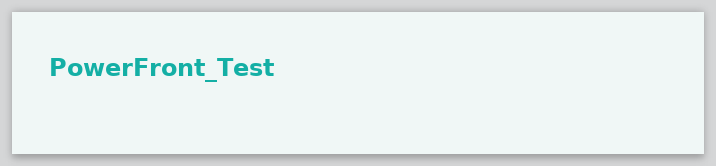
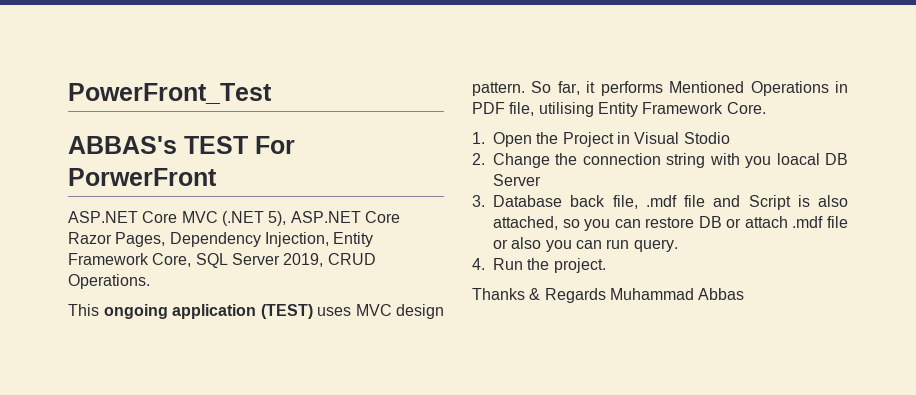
+ ABBAS's TEST For PorwerFront
+ ASP.NET Core MVC (.NET 5), ASP.NET Core Razor Pages, Dependency Injection, Entity Framework Core, SQL Server 2019, CRUD Operations.
+ This ongoing application (TEST) uses MVC design pattern. So far, it performs Mentioned Operations in PDF file, utilising Entity Framework Core.
+ 1. Open the Project in Visual Stodio
+ 2. Change the connection string with you loacal DB Server
+ 3. Database back file, .mdf file and Script is also attached, so you can restore DB or attach .mdf file or also you can run query.
+ 4. Run the project.
+ Thanks & Regards Muhammad Abbas

